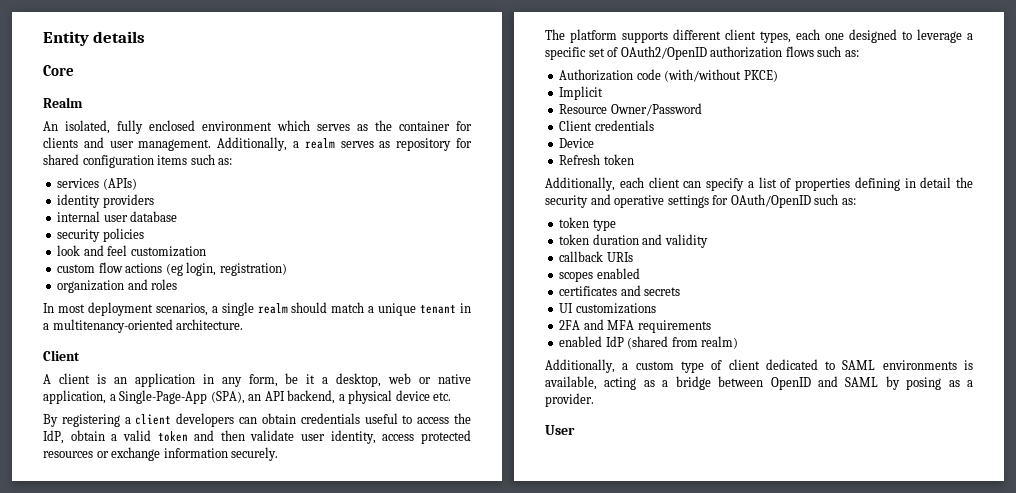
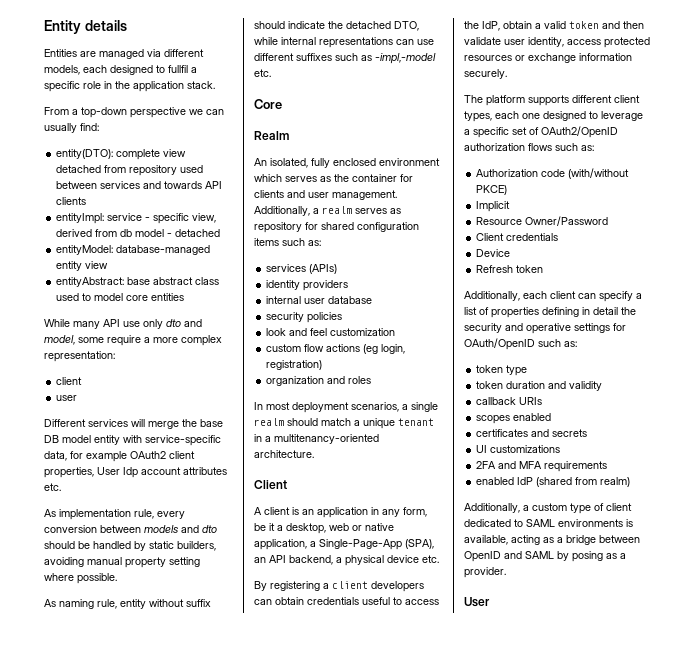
+ Entities are managed via different models, each designed to fullfil a specific role in the application stack.
+ From a top-down perspective we can usually find:
+ entity(DTO): complete view detached from repository used between services and towards API clients
+ entityImpl: service - specific view, derived from db model - detached
+ entityModel: database-managed entity view
+ entityAbstract: base abstract class used to model core entities
+ While many API use only dto and model, some require a more complex representation:
+ client
+ user
+ Different services will merge the base DB model entity with service-specific data, for example OAuth2 client properties, User Idp account attributes etc.
+ As implementation rule, every conversion between models and dto should be handled by static builders, avoiding manual property setting where possible.
+ As naming rule, entity without suffix should indicate the detached DTO, while internal representations can use different suffixes such as -impl,-model etc.

